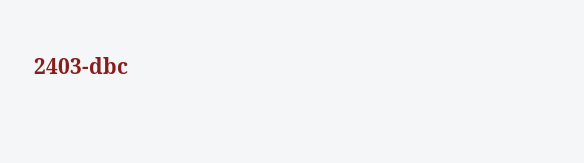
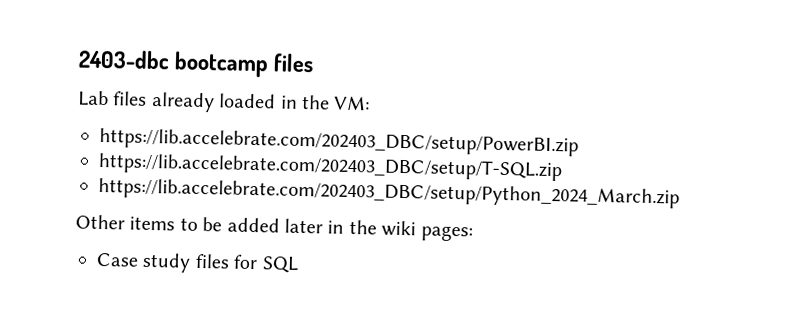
- 2403-dbc
+ 2403-dbc bootcamp files
+ Lab files already loaded in the VM:
+ https://lib.accelebrate.com/202403_DBC/setup/PowerBI.zip
+ https://lib.accelebrate.com/202403_DBC/setup/T-SQL.zip
+ https://lib.accelebrate.com/202403_DBC/setup/Python_2024_March.zip
+ Other items to be added later in the wiki pages:
+ Case study files for SQL

